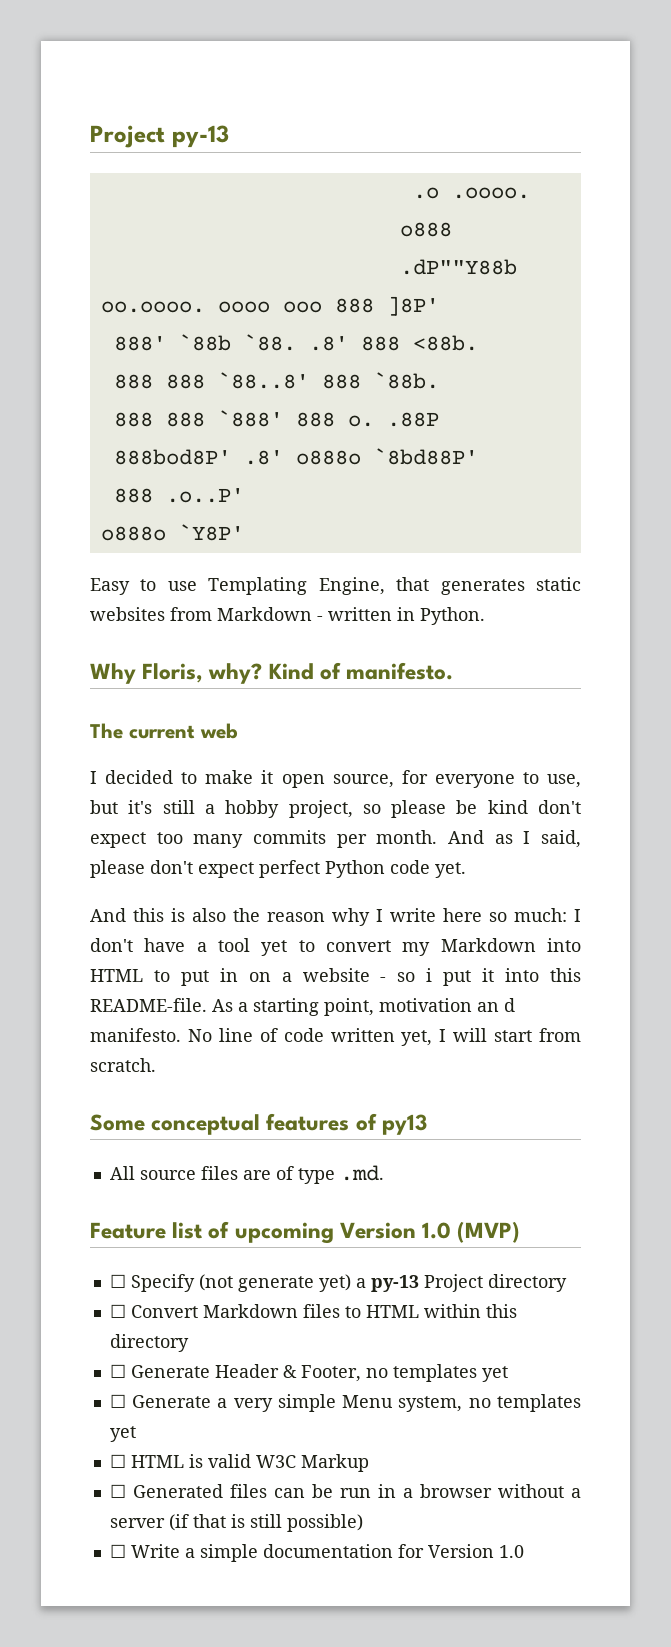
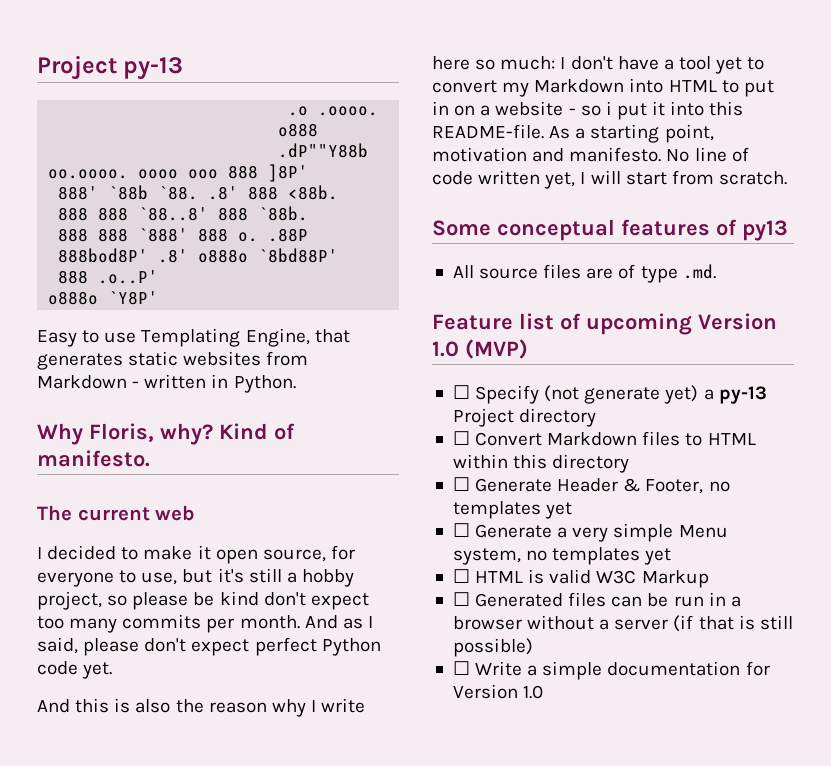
- As a starting point, motivation an d manifesto.
+ As a starting point, motivation and manifesto.

